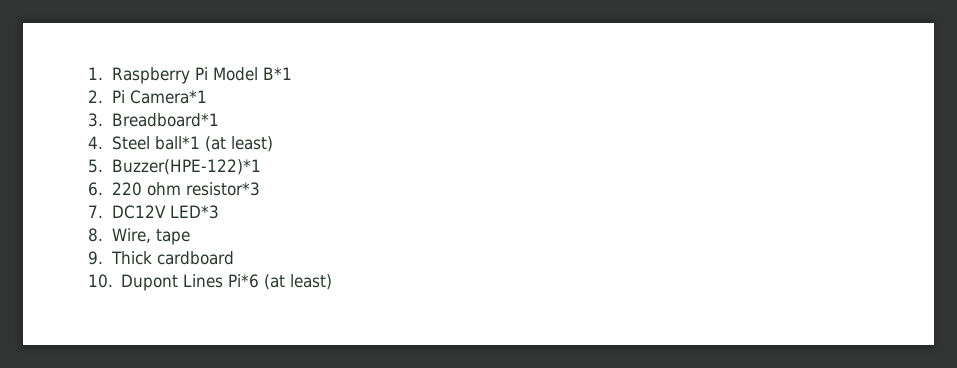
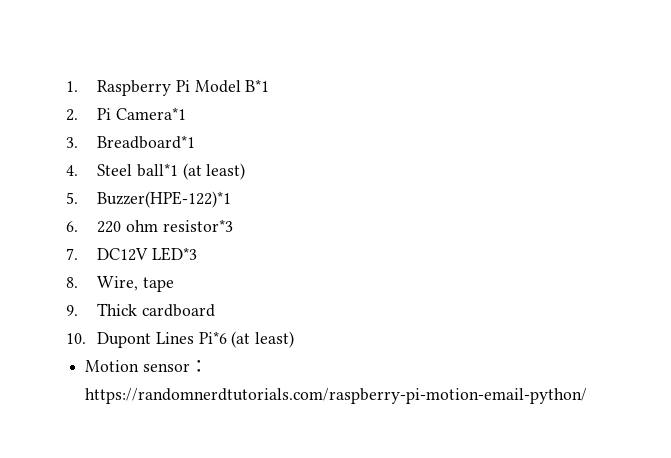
+ Motion sensor：https://randomnerdtutorials.com/raspberry-pi-motion-email-python/

